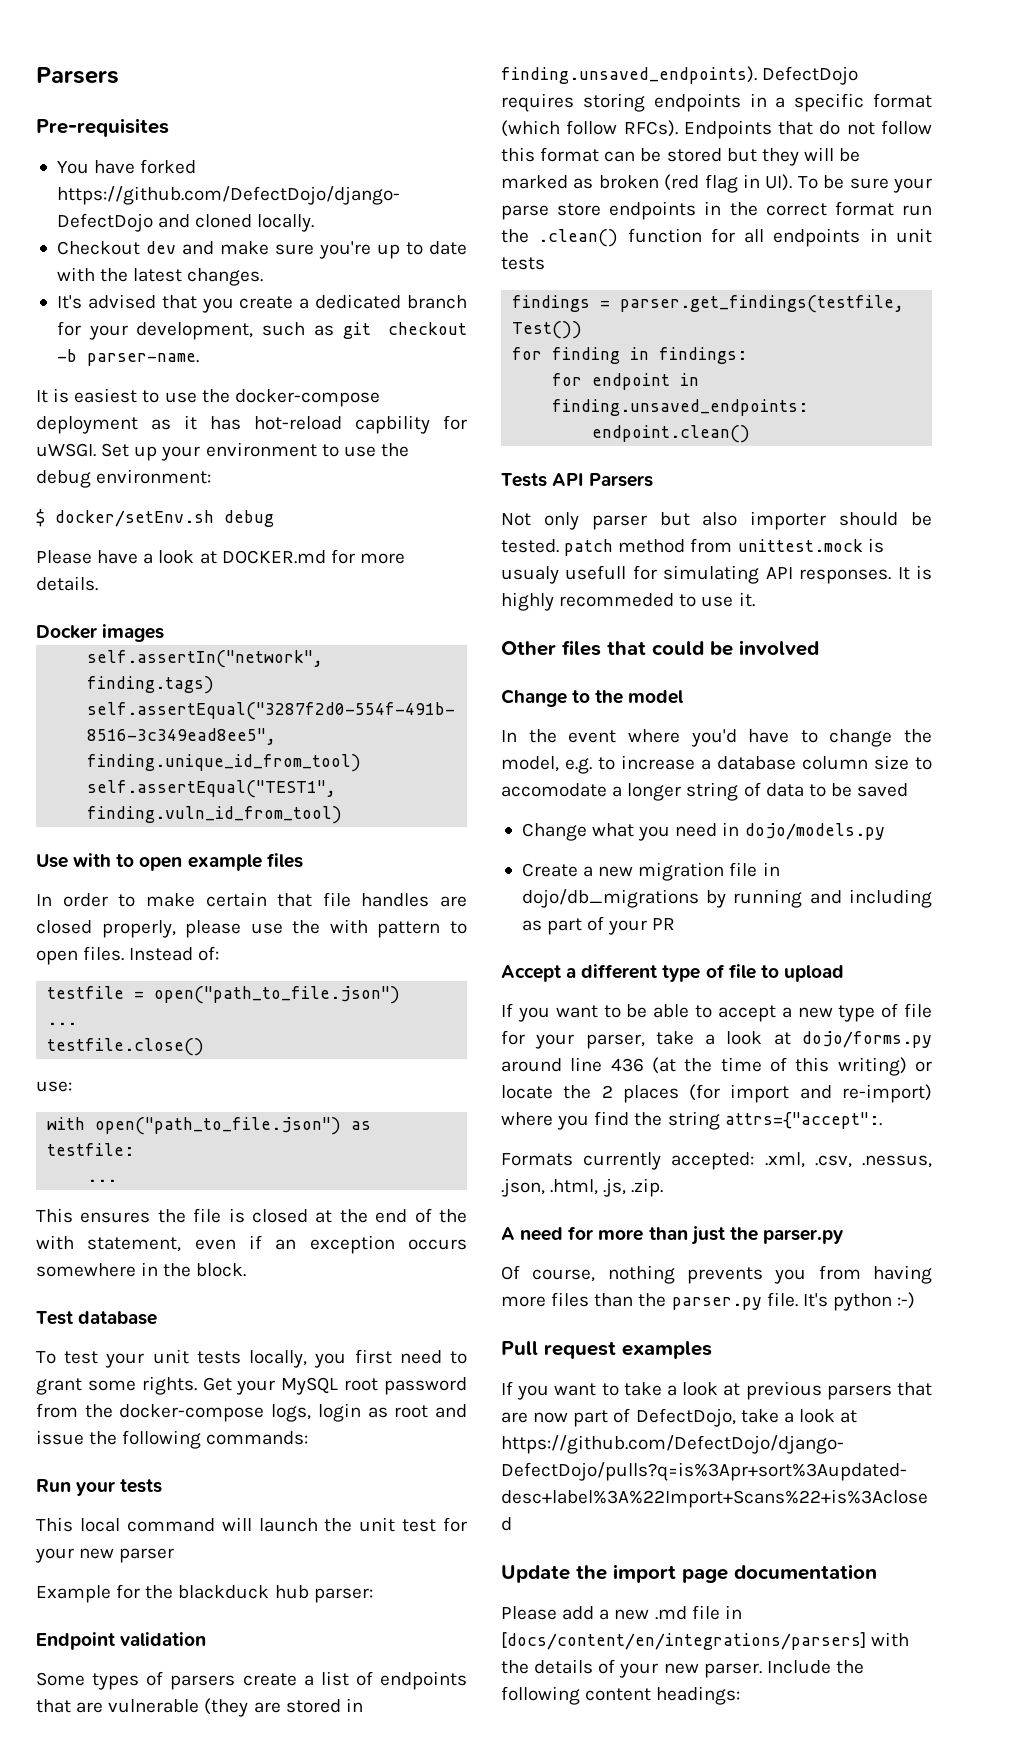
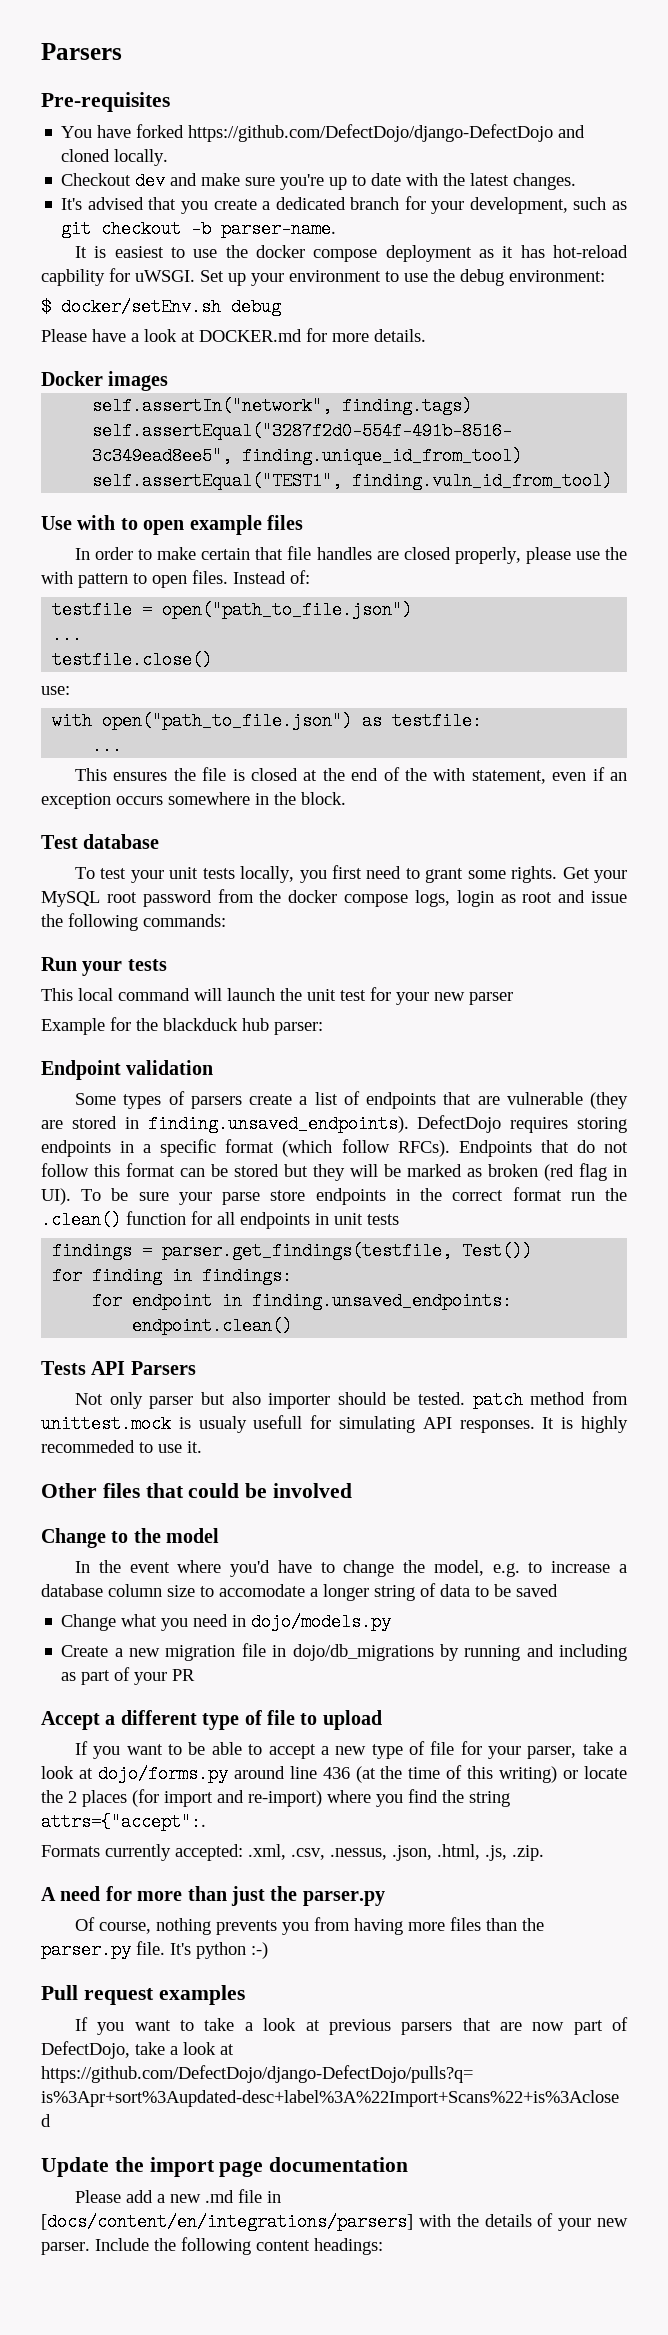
- It is easiest to use the docker-compose deployment as it has hot-reload capbility for uWSGI.
+ It is easiest to use the docker compose deployment as it has hot-reload capbility for uWSGI.
- Get your MySQL root password from the docker-compose logs, login as root and issue the following commands:
+ Get your MySQL root password from the docker compose logs, login as root and issue the following commands:

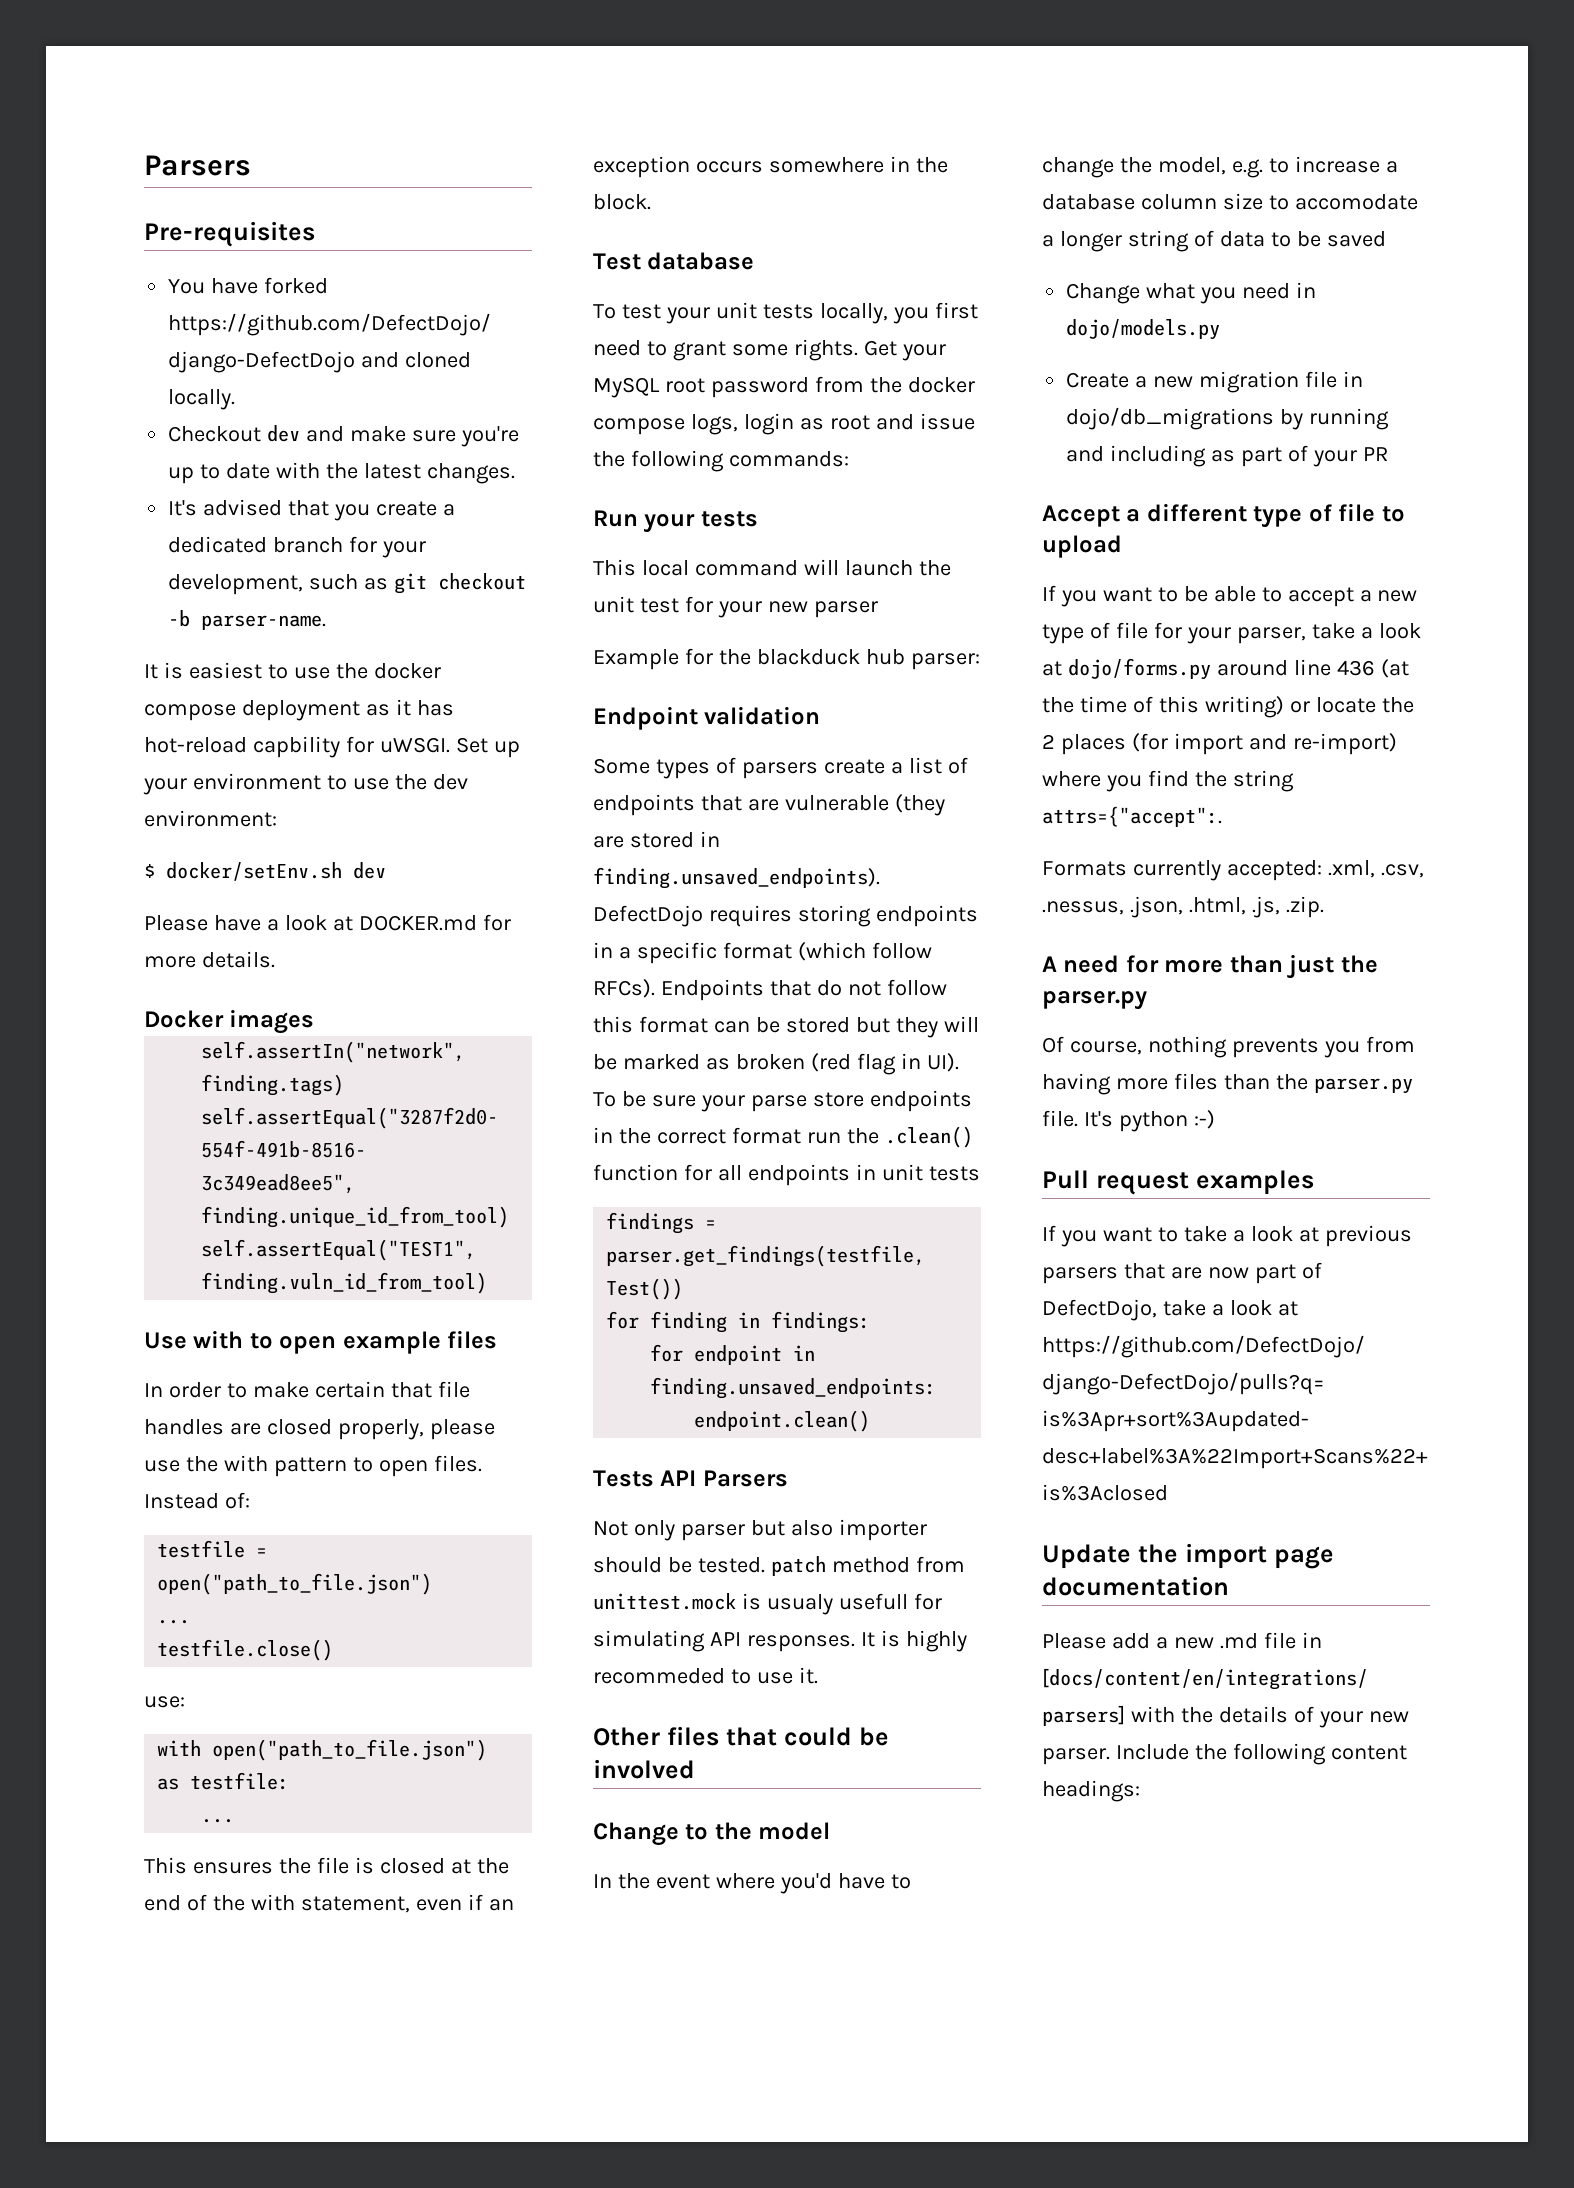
- Set up your environment to use the debug environment:
+ Set up your environment to use the dev environment:
- $ docker/setEnv.sh debug
+ $ docker/setEnv.sh dev

